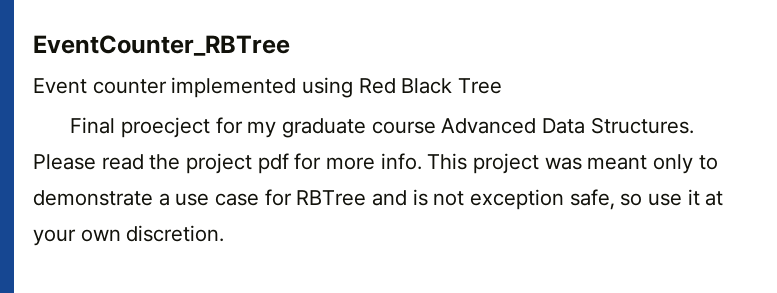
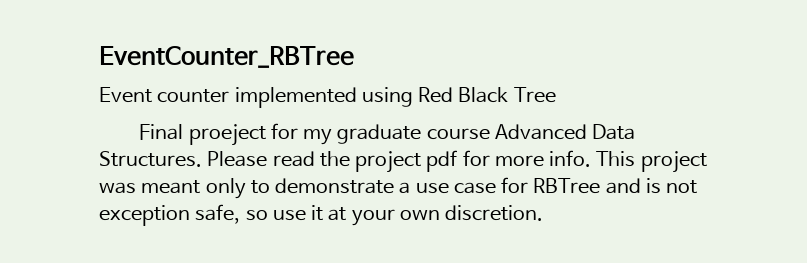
- Final proecject for my graduate course Advanced Data Structures.
+ Final proeject for my graduate course Advanced Data Structures.

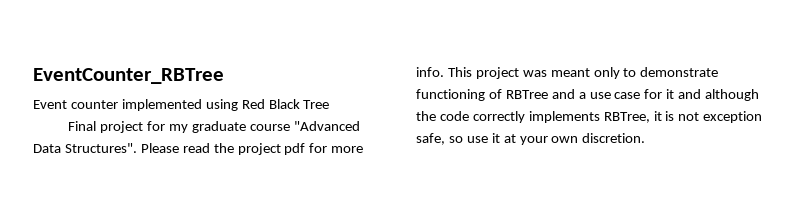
- Final proeject for my graduate course Advanced Data Structures.
+ Final project for my graduate course "Advanced Data Structures".
- This project was meant only to demonstrate a use case for RBTree and is not exception safe, so use it at your own discretion.
+ This project was meant only to demonstrate functioning of RBTree and a use case for it and although the code correctly implements RBTree, it is not exception safe, so use it at your own discretion.

